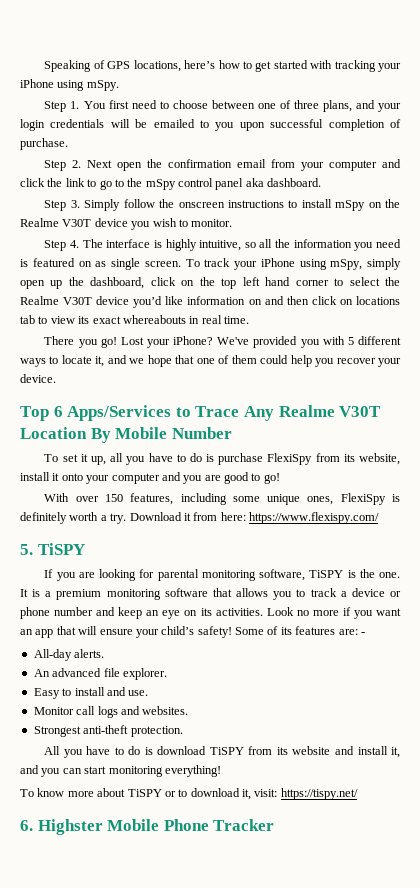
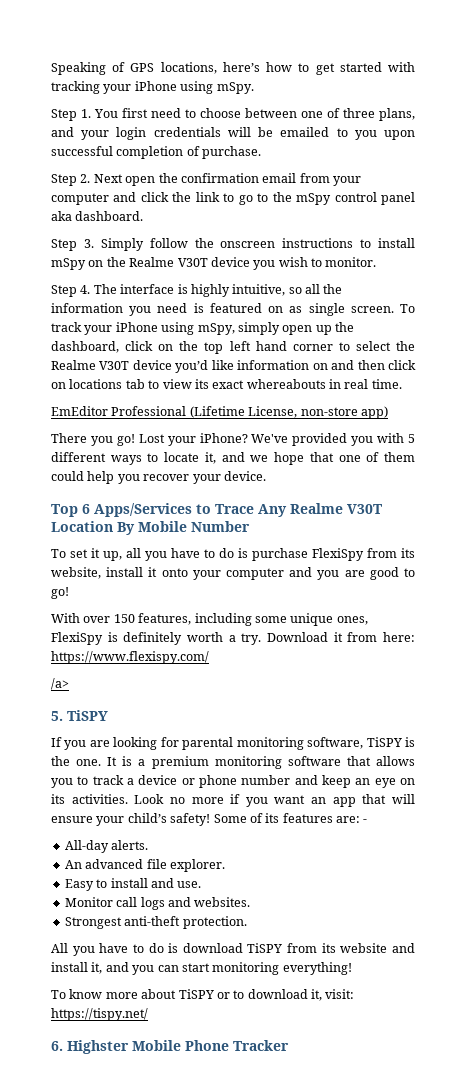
+ EmEditor Professional (Lifetime License, non-store app)
+ /a>

